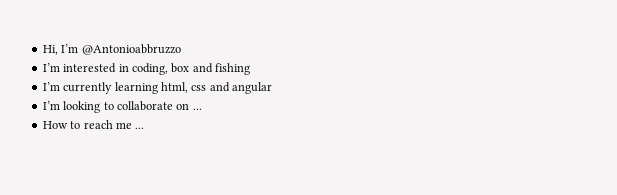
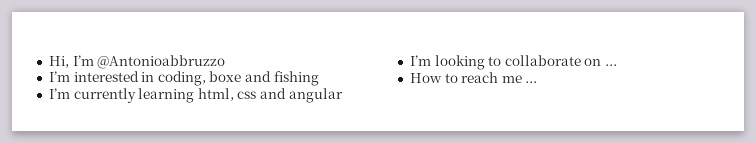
- I’m interested in coding, box and fishing
+ I’m interested in coding, boxe and fishing

